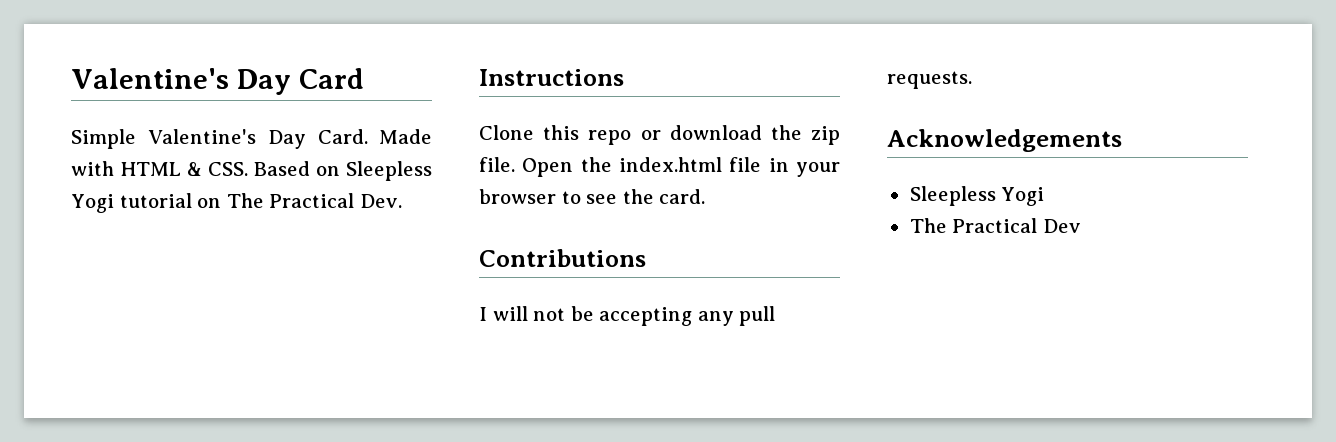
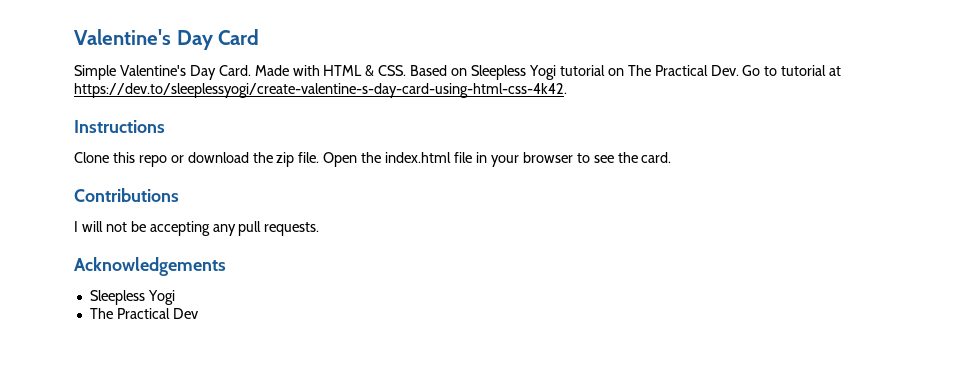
- Made with HTML & CSS. Based on Sleepless Yogi tutorial on The Practical Dev.
+ Made with HTML & CSS. Based on Sleepless Yogi tutorial on The Practical Dev. Go to tutorial at https://dev.to/sleeplessyogi/create-valentine-s-day-card-using-html-css-4k42.

